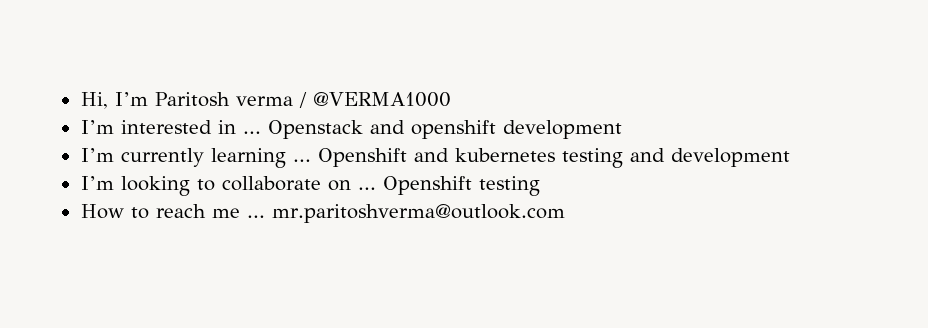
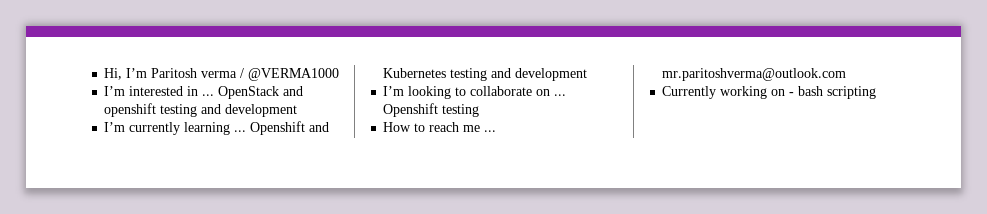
- Openstack and openshift development
+ OpenStack and openshift testing and development
- Openshift and kubernetes testing and development
+ Openshift and Kubernetes testing and development
+ Currently working on - bash scripting

